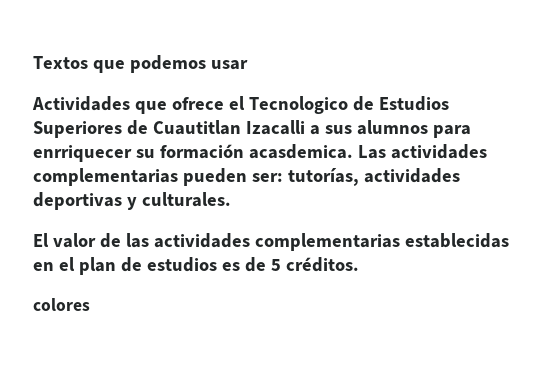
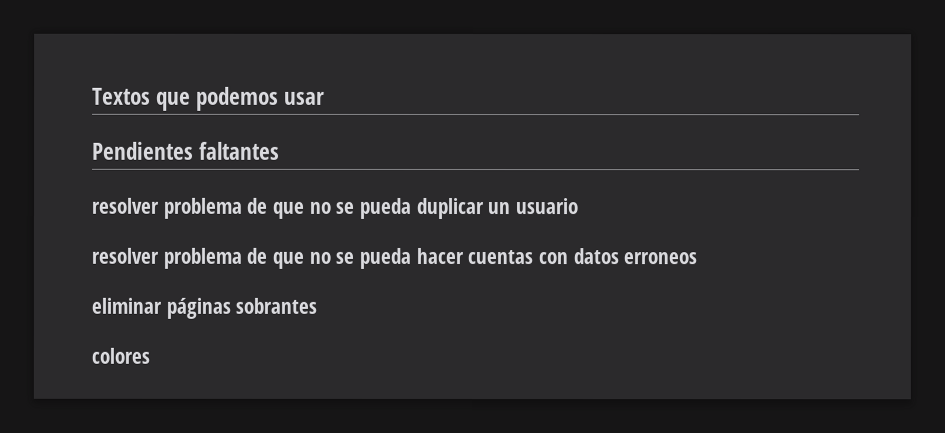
- Actividades que ofrece el Tecnologico de Estudios Superiores de Cuautitlan Izacalli a sus alumnos para enrriquecer su formación acasdemica. Las actividades complementarias pueden ser: tutorías, actividades deportivas y culturales.
- El valor de las actividades complementarias establecidas en el plan de estudios es de 5 créditos.
+ Pendientes faltantes
+ resolver problema de que no se pueda duplicar un usuario
+ resolver problema de que no se pueda hacer cuentas con datos erroneos
+ eliminar páginas sobrantes

